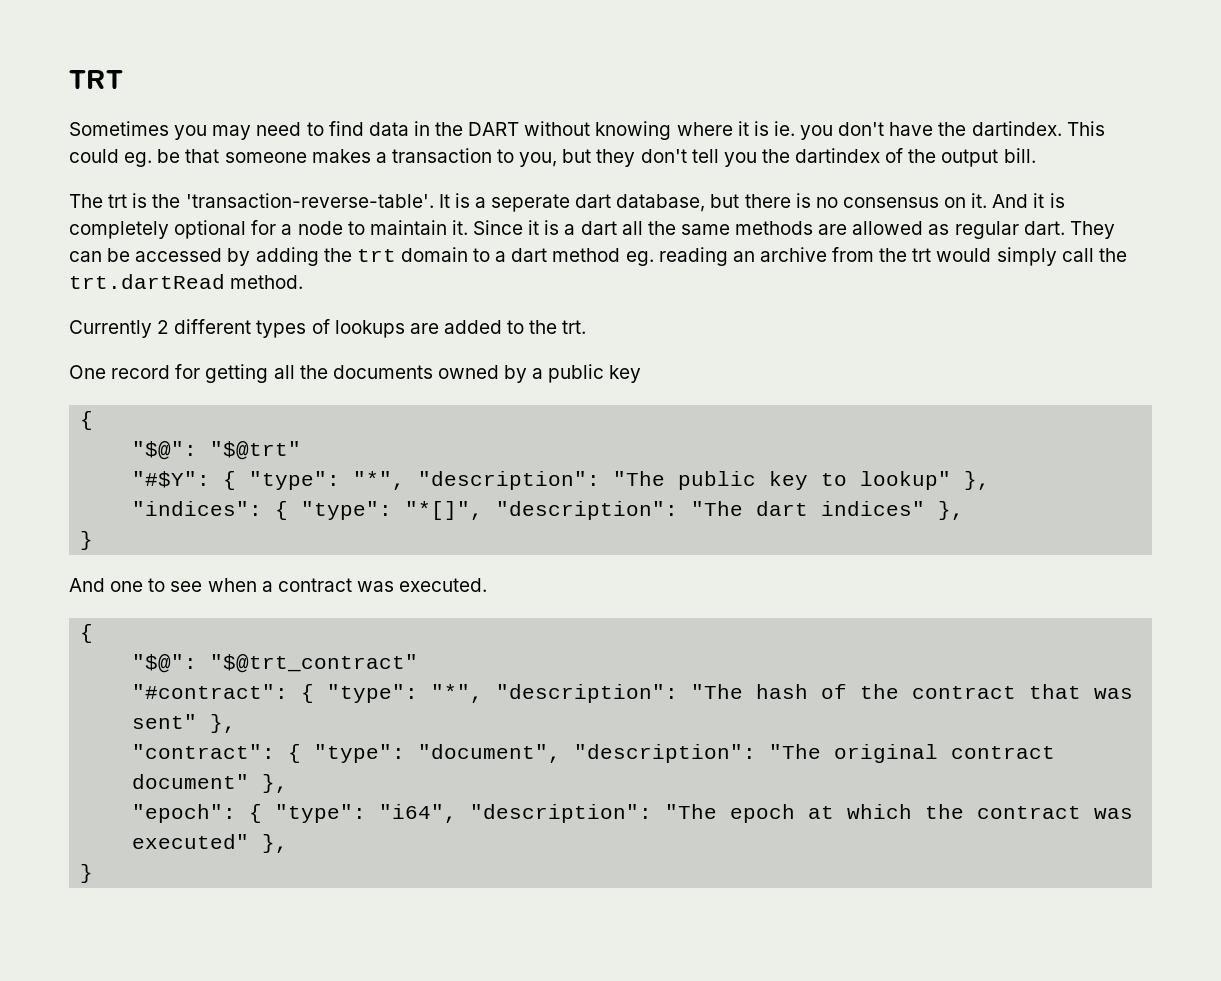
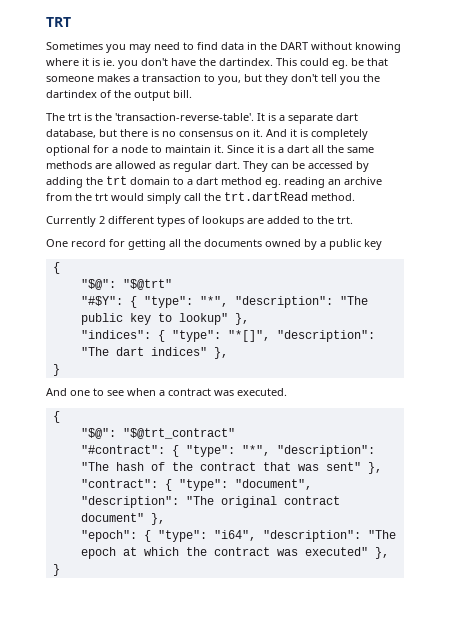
- It is a seperate dart database, but there is no consensus on it.
+ It is a separate dart database, but there is no consensus on it.

